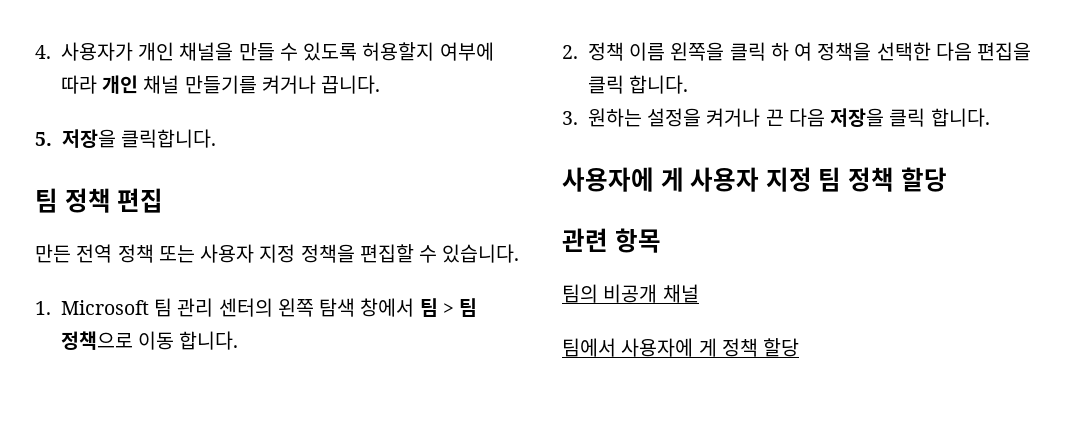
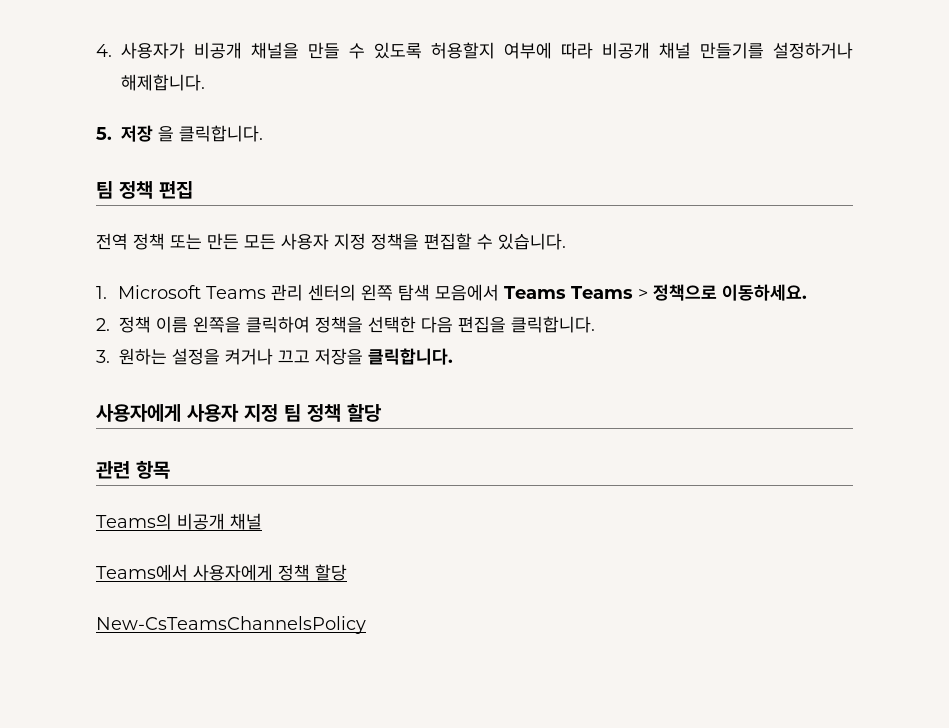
- 4. 사용자가 개인 채널을 만들 수 있도록 허용할지 여부에 따라 개인 채널 만들기를 켜거나 끕니다.
+ 4. 사용자가 비공개 채널을 만들 수 있도록 허용할지 여부에 따라 비공개 채널 만들기를 설정하거나 해제합니다.
- 5. 저장을 클릭합니다.
+ 5. 저장 을 클릭합니다.
- 만든 전역 정책 또는 사용자 지정 정책을 편집할 수 있습니다.
+ 전역 정책 또는 만든 모든 사용자 지정 정책을 편집할 수 있습니다.
- 1. Microsoft 팀 관리 센터의 왼쪽 탐색 창에서 팀 > 팀 정책으로 이동 합니다.
+ 1. Microsoft Teams 관리 센터의 왼쪽 탐색 모음에서 Teams Teams > 정책으로 이동하세요.
- 2. 정책 이름 왼쪽을 클릭 하 여 정책을 선택한 다음 편집을 클릭 합니다.
+ 2. 정책 이름 왼쪽을 클릭하여 정책을 선택한 다음 편집을 클릭합니다.
- 3. 원하는 설정을 켜거나 끈 다음 저장을 클릭 합니다.
- 사용자에 게 사용자 지정 팀 정책 할당
+ 3. 원하는 설정을 켜거나 끄고 저장을 클릭합니다.
+ 사용자에게 사용자 지정 팀 정책 할당
- 팀의 비공개 채널
+ Teams의 비공개 채널
- 팀에서 사용자에 게 정책 할당
+ Teams에서 사용자에게 정책 할당
+ New-CsTeamsChannelsPolicy

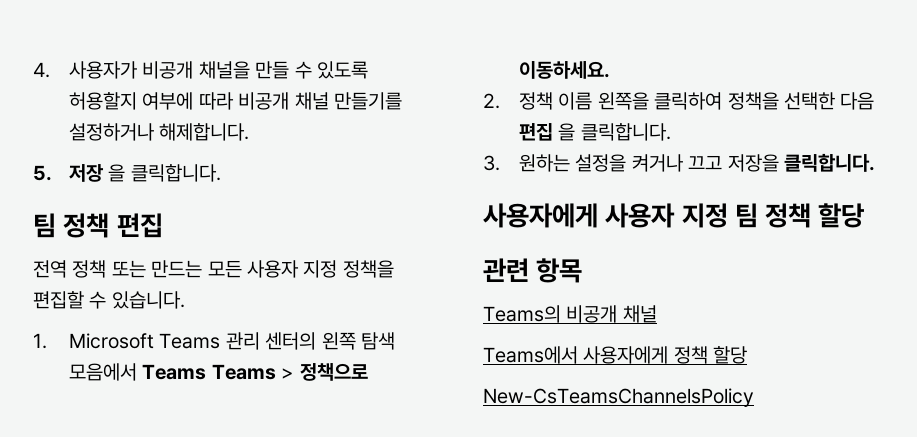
- 전역 정책 또는 만든 모든 사용자 지정 정책을 편집할 수 있습니다.
+ 전역 정책 또는 만드는 모든 사용자 지정 정책을 편집할 수 있습니다.
- 2. 정책 이름 왼쪽을 클릭하여 정책을 선택한 다음 편집을 클릭합니다.
+ 2. 정책 이름 왼쪽을 클릭하여 정책을 선택한 다음 편집 을 클릭합니다.

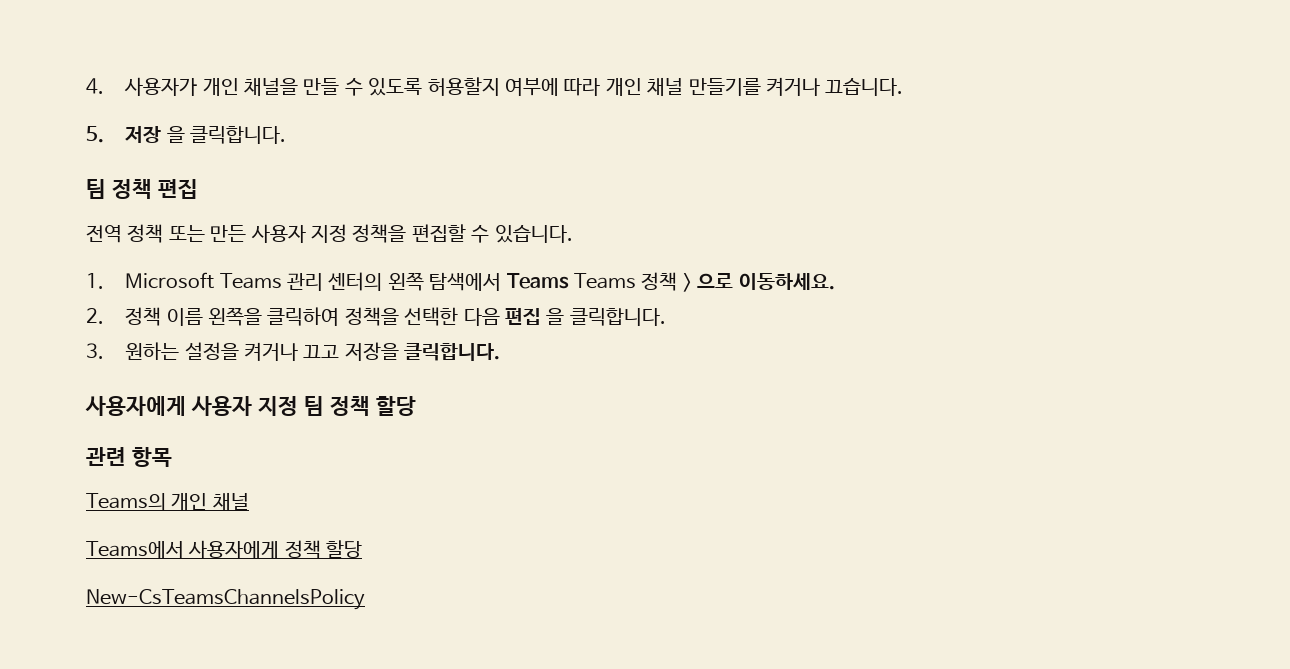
- 4. 사용자가 비공개 채널을 만들 수 있도록 허용할지 여부에 따라 비공개 채널 만들기를 설정하거나 해제합니다.
+ 4. 사용자가 개인 채널을 만들 수 있도록 허용할지 여부에 따라 개인 채널 만들기를 켜거나 끄습니다.
- 전역 정책 또는 만드는 모든 사용자 지정 정책을 편집할 수 있습니다.
+ 전역 정책 또는 만든 사용자 지정 정책을 편집할 수 있습니다.
- 1. Microsoft Teams 관리 센터의 왼쪽 탐색 모음에서 Teams Teams > 정책으로 이동하세요.
+ 1. Microsoft Teams 관리 센터의 왼쪽 탐색에서 Teams Teams 정책 > 으로 이동하세요.
- Teams의 비공개 채널
+ Teams의 개인 채널

